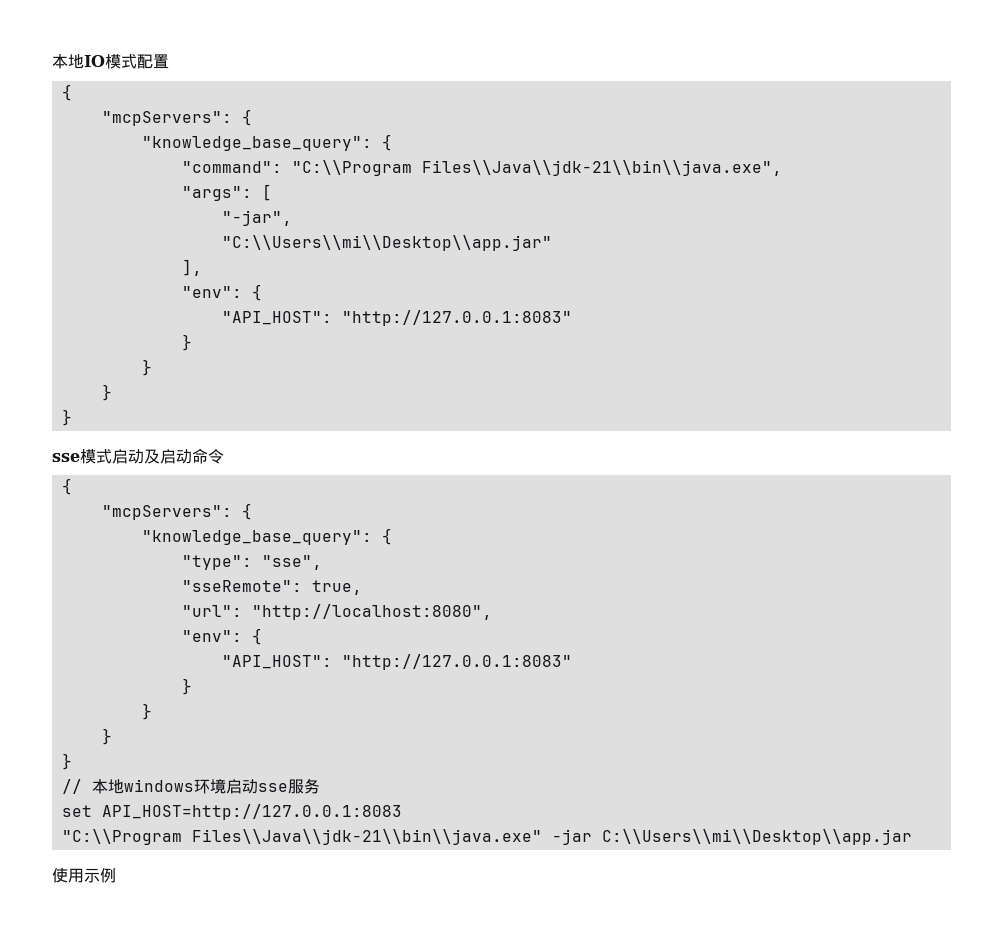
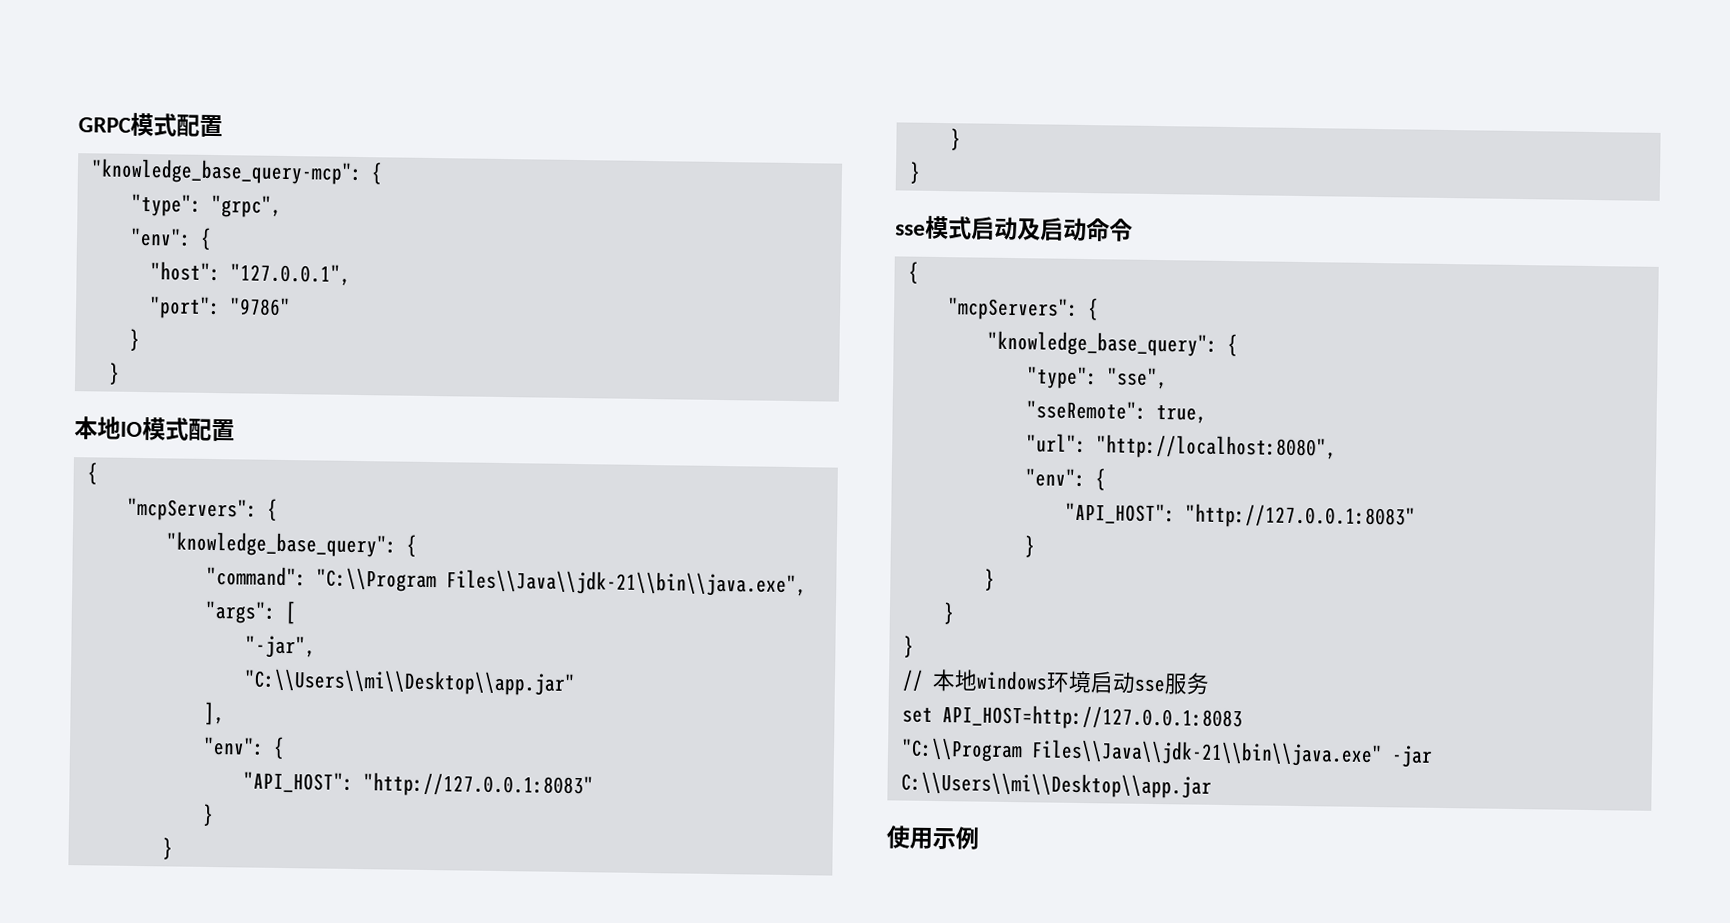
+ GRPC模式配置
+ "knowledge_base_query-mcp": {
+ "type": "grpc",
+ "env": {
+ "host": "127.0.0.1",
+ "port": "9786"
+ }
+ }

